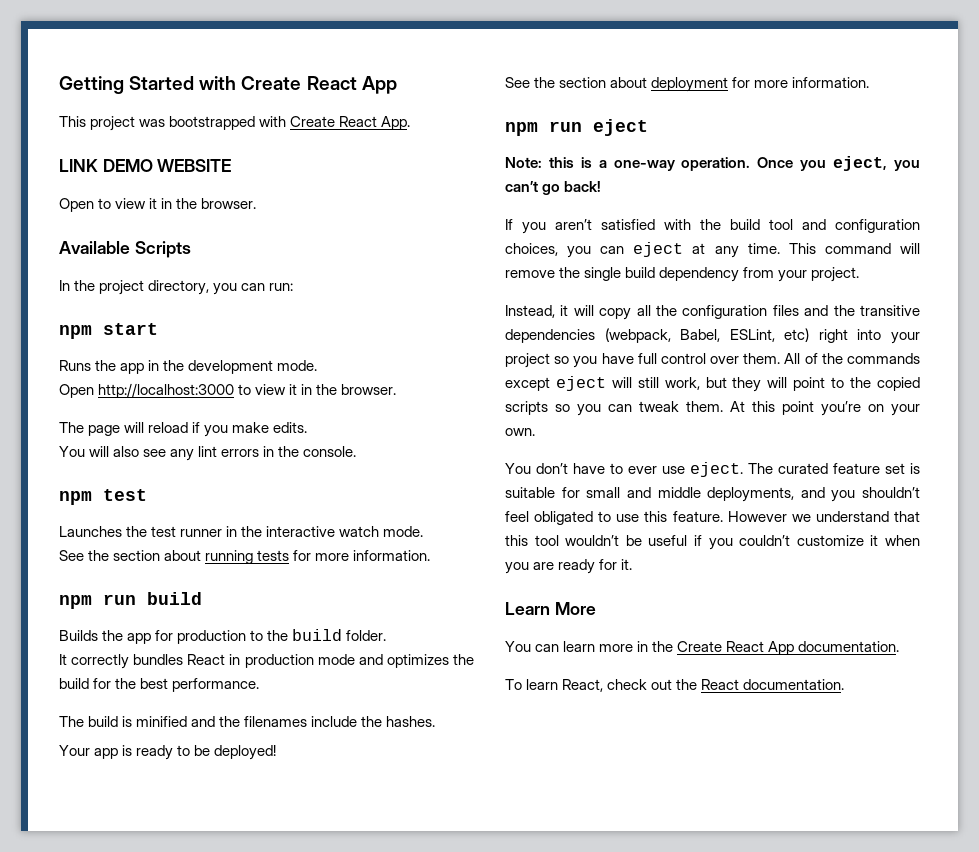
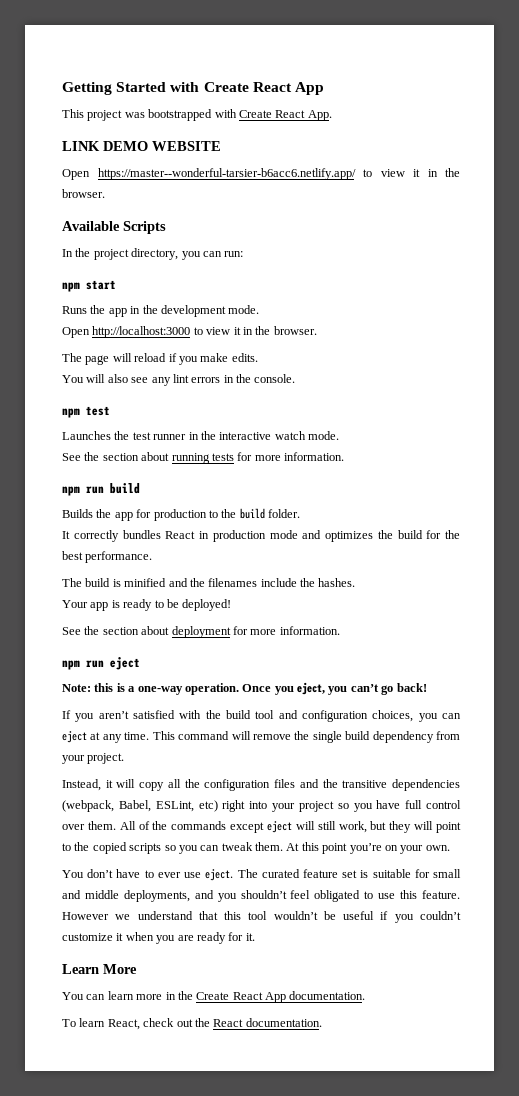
- Open to view it in the browser.
+ Open https://master--wonderful-tarsier-b6acc6.netlify.app/ to view it in the browser.

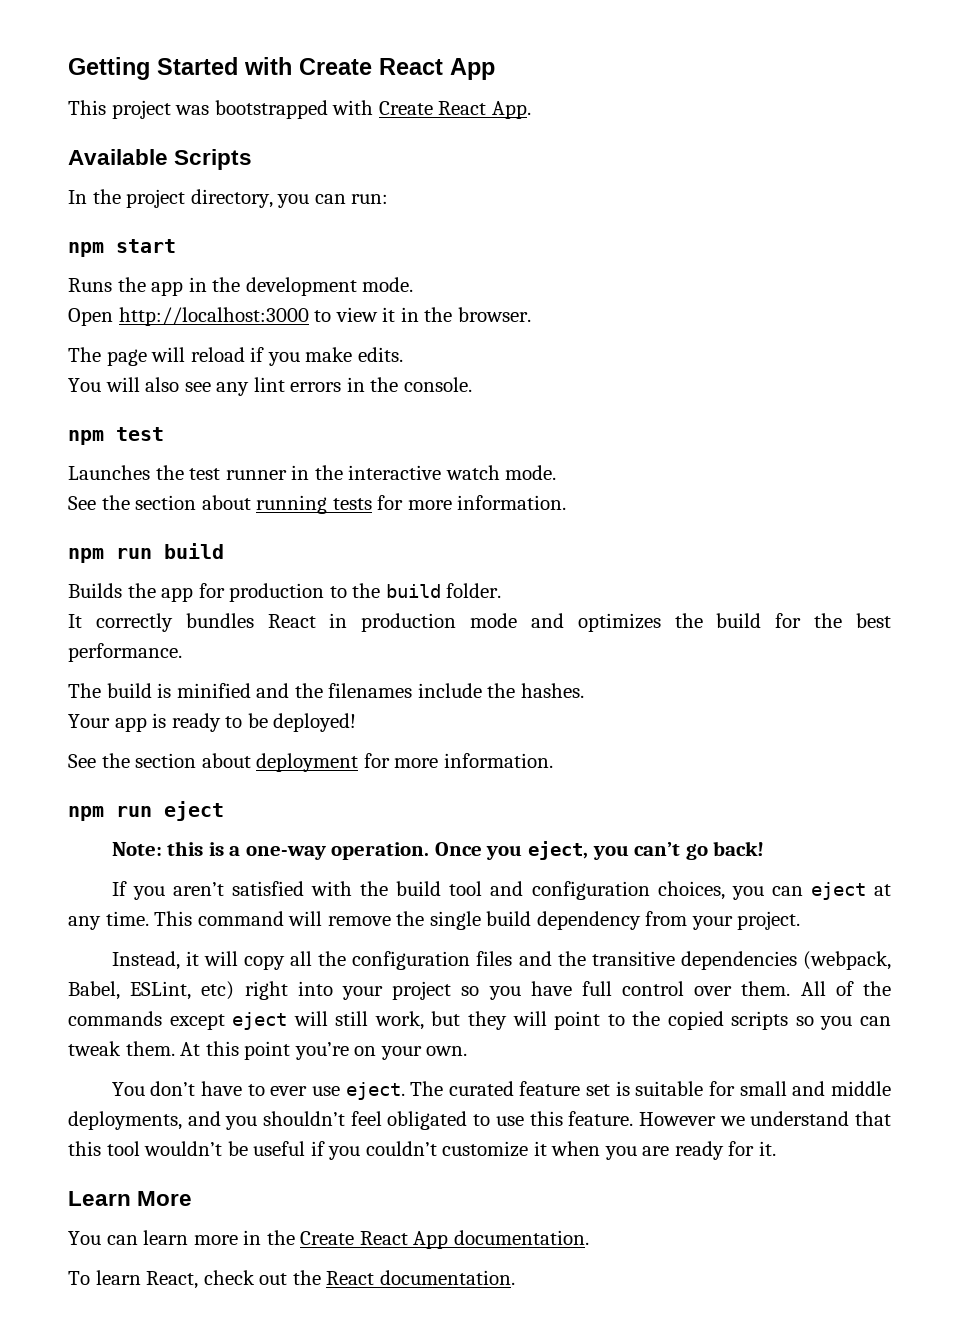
- LINK DEMO WEBSITE
- Open https://master--wonderful-tarsier-b6acc6.netlify.app/ to view it in the browser.

